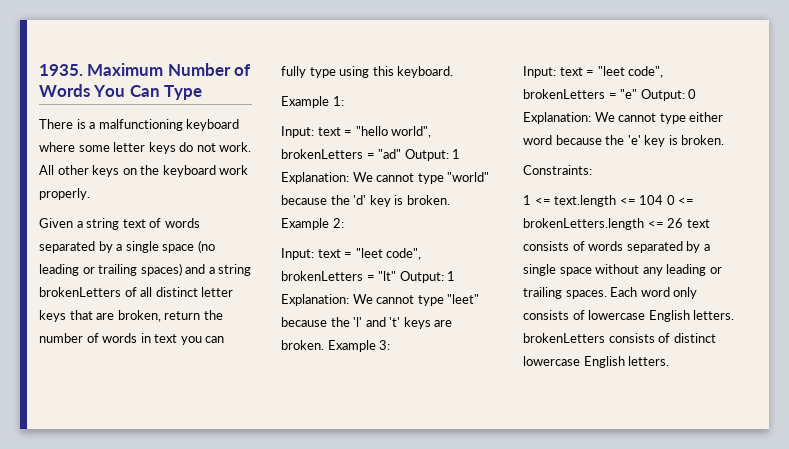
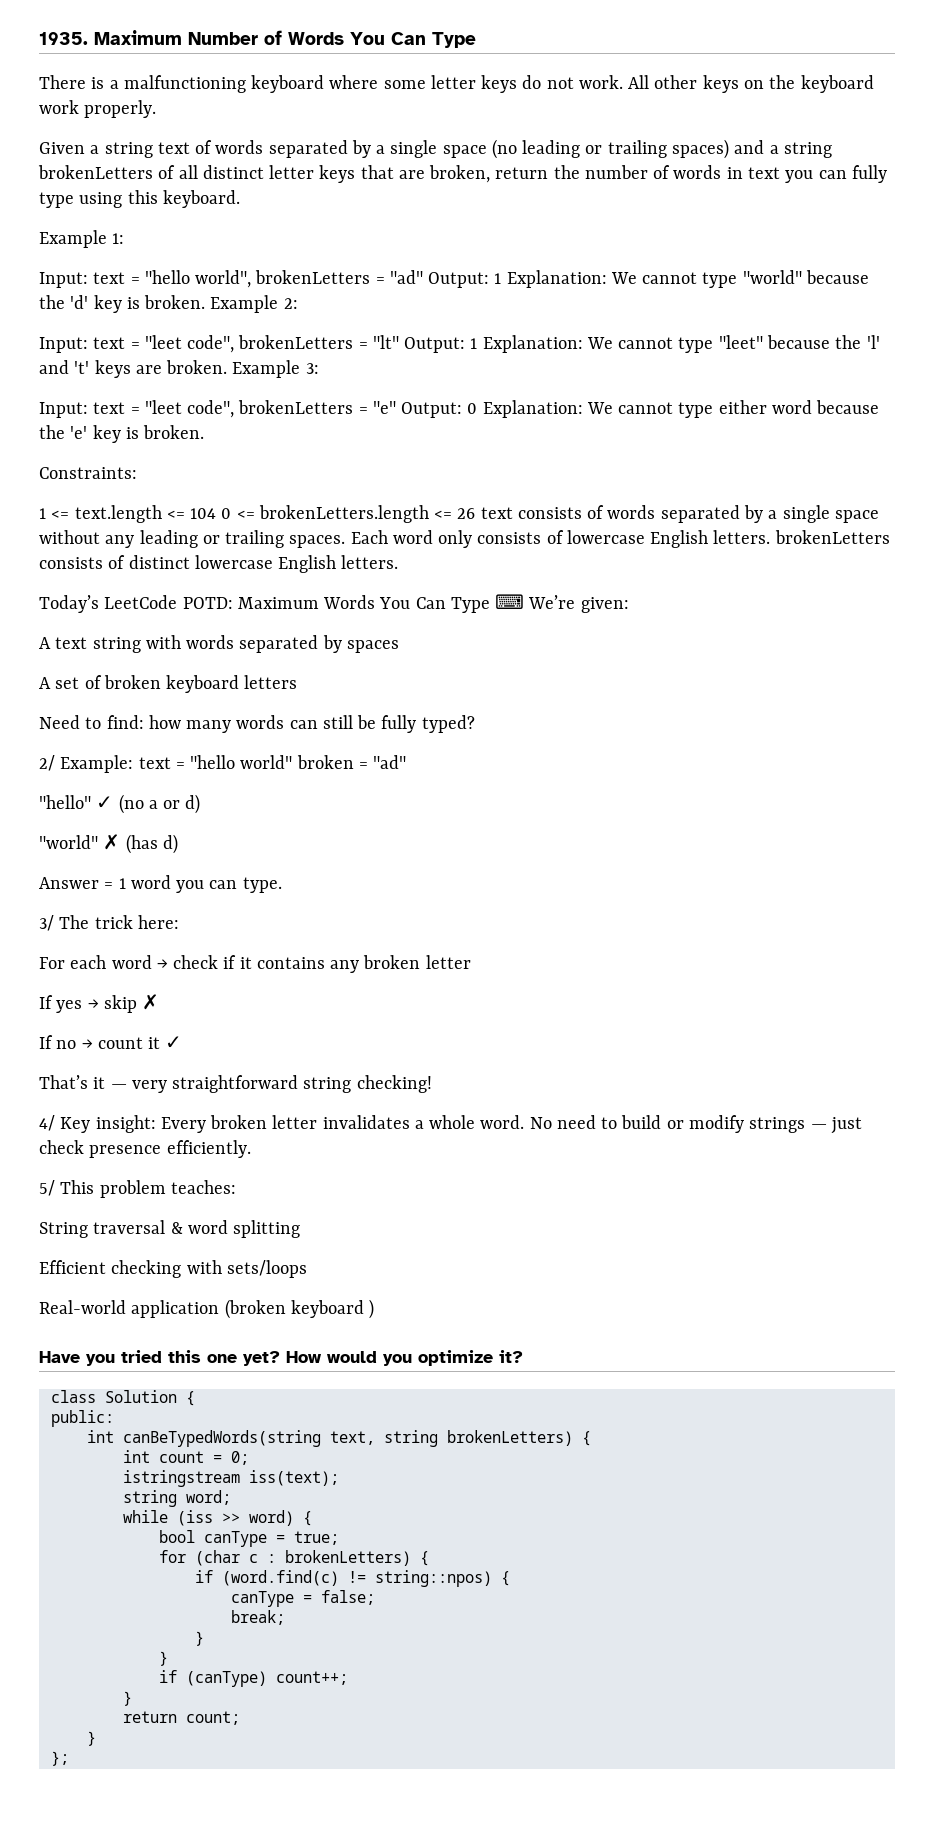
+ Today’s LeetCode POTD: Maximum Words You Can Type ⌨ We’re given:
+ A text string with words separated by spaces
+ A set of broken keyboard letters
+ Need to find: how many words can still be fully typed?
+ 2/ Example: text = "hello world" broken = "ad"
+ "hello" ✓ (no a or d)
+ "world" ✗ (has d)
+ Answer = 1 word you can type.
+ 3/ The trick here:
+ For each word → check if it contains any broken letter
+ If yes → skip ✗
+ If no → count it ✓
+ That’s it — very straightforward string checking!
+ 4/ Key insight: Every broken letter invalidates a whole word. No need to build or modify strings — just check presence efficiently.
+ 5/ This problem teaches:
+ String traversal & word splitting
+ Efficient checking with sets/loops
+ Real-world application (broken keyboard )
+ Have you tried this one yet? How would you optimize it?
+ class Solution {
+ public:
+ int canBeTypedWords(string text, string brokenLetters) {
+ int count = 0;
+ istringstream iss(text);
+ string word;
+ while (iss >> word) {
+ bool canType = true;
+ for (char c : brokenLetters) {
+ if (word.find(c) != string::npos) {
+ canType = false;
+ break;
+ }
+ }
+ if (canType) count++;
+ }
+ return count;
+ }
+ };

